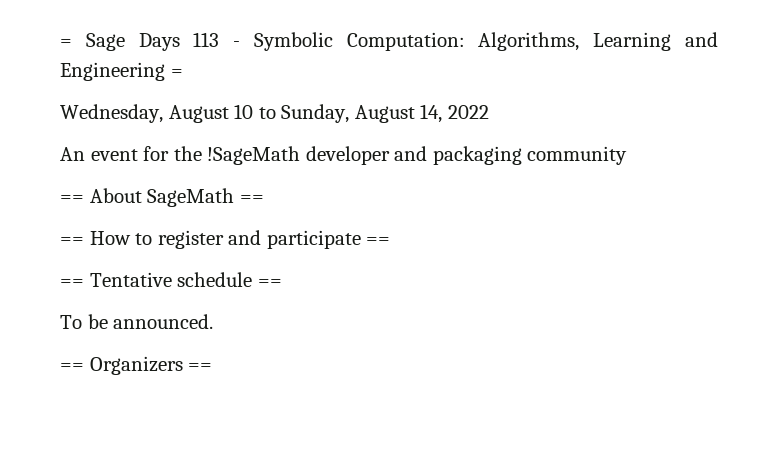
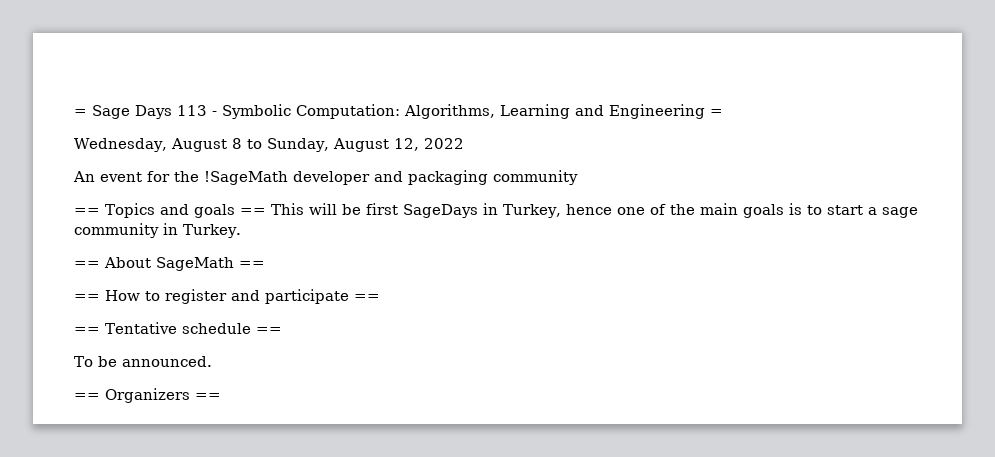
- Wednesday, August 10 to Sunday, August 14, 2022
+ Wednesday, August 8 to Sunday, August 12, 2022
+ == Topics and goals == This will be first SageDays in Turkey, hence one of the main goals is to start a sage community in Turkey.

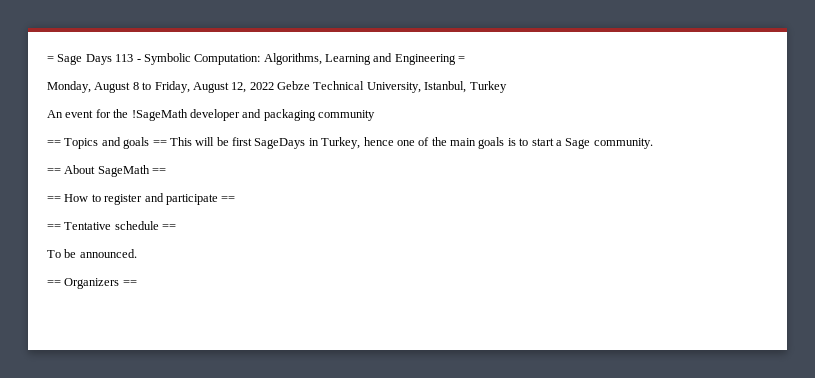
- Wednesday, August 8 to Sunday, August 12, 2022
+ Monday, August 8 to Friday, August 12, 2022 Gebze Technical University, Istanbul, Turkey
- == Topics and goals == This will be first SageDays in Turkey, hence one of the main goals is to start a sage community in Turkey.
+ == Topics and goals == This will be first SageDays in Turkey, hence one of the main goals is to start a Sage community.

